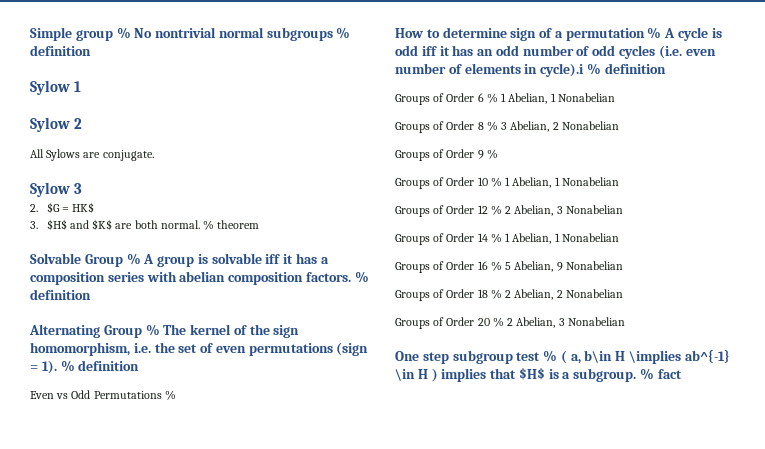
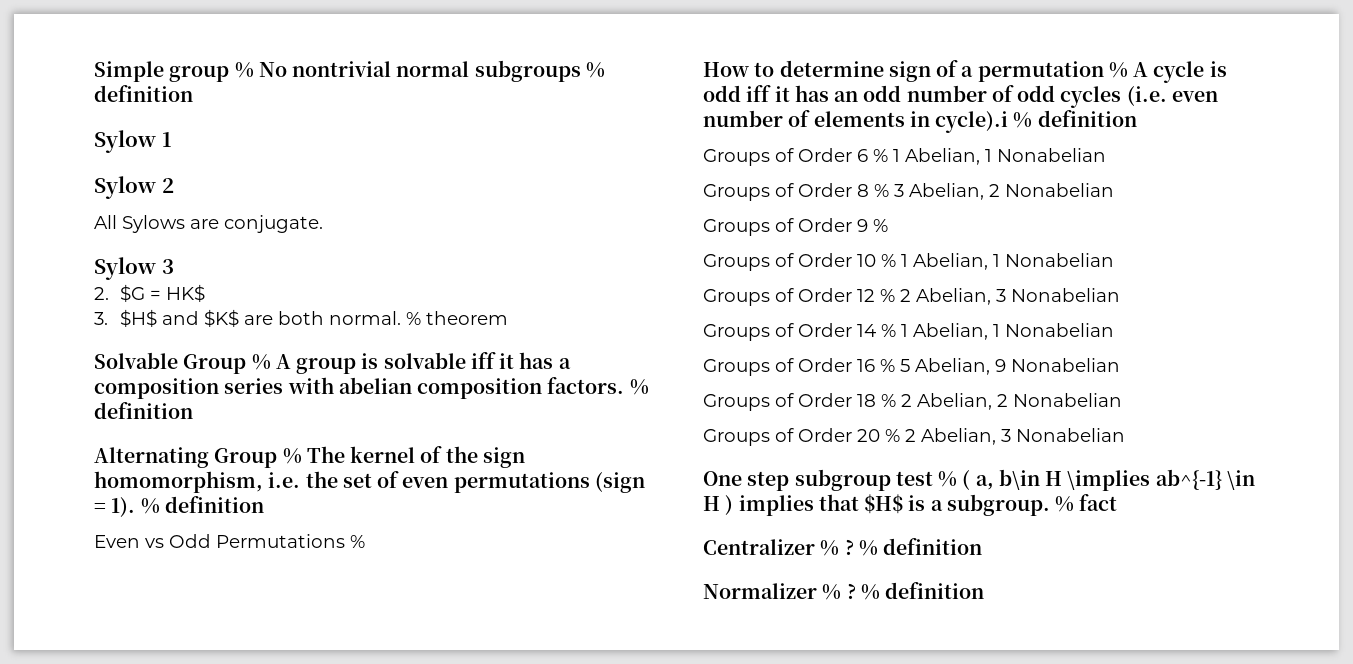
+ Centralizer % ? % definition
+ Normalizer % ? % definition

